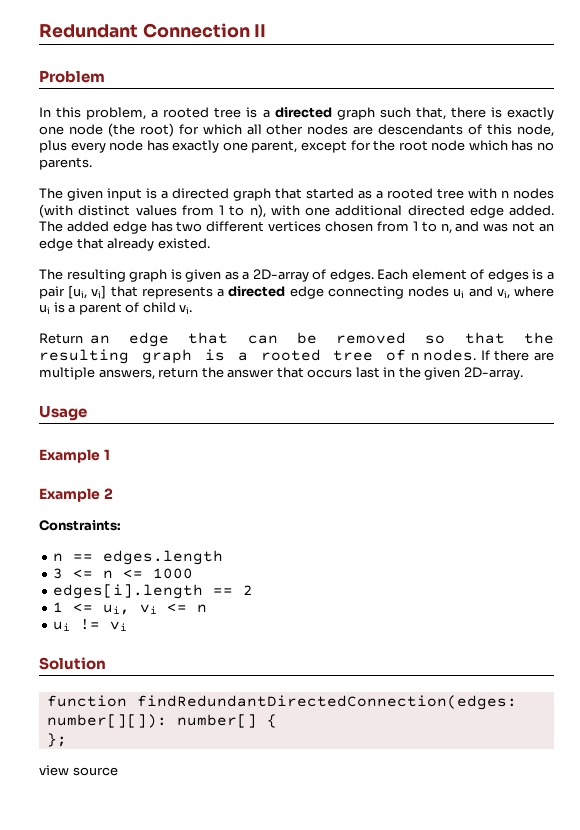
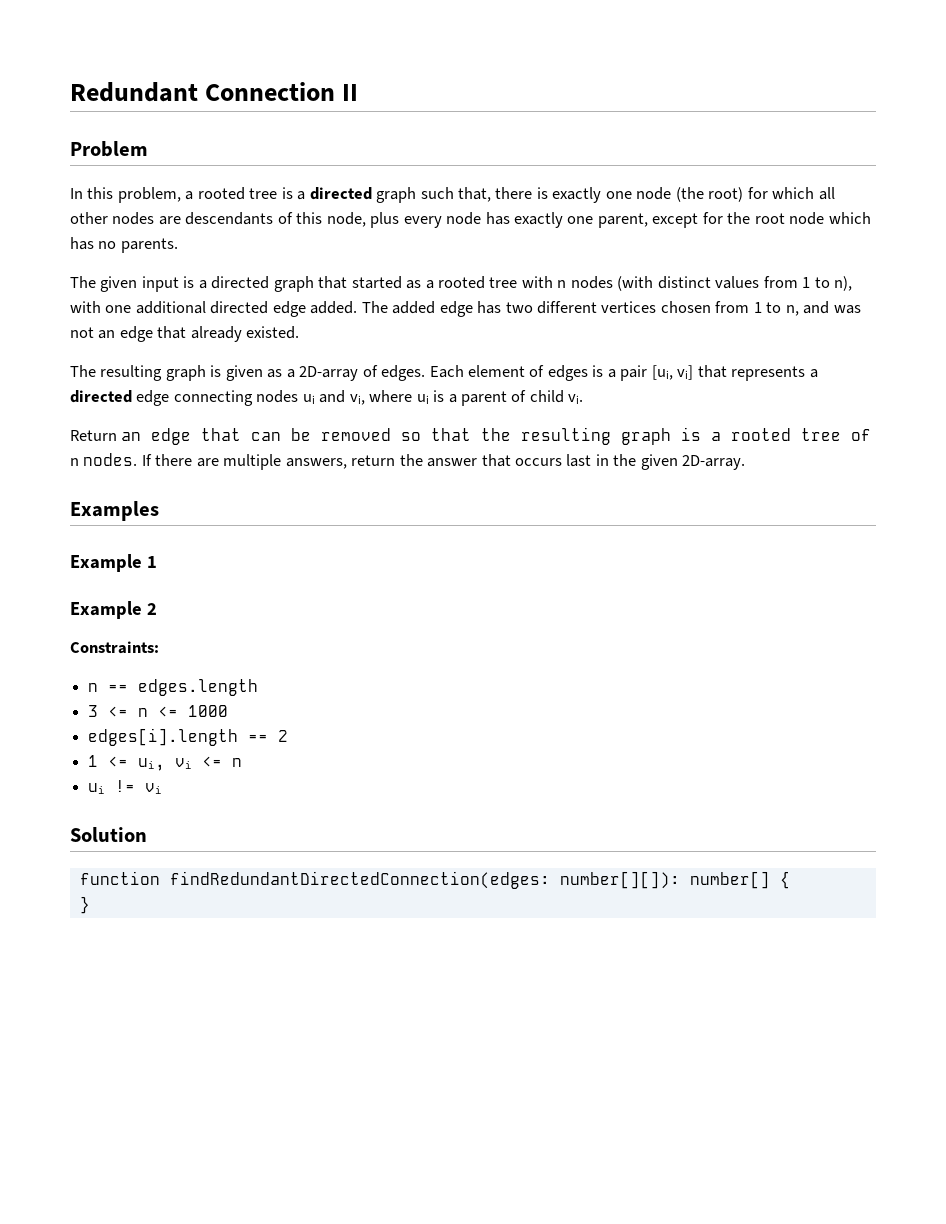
- Usage
+ Examples
- };
- view source
+ }

